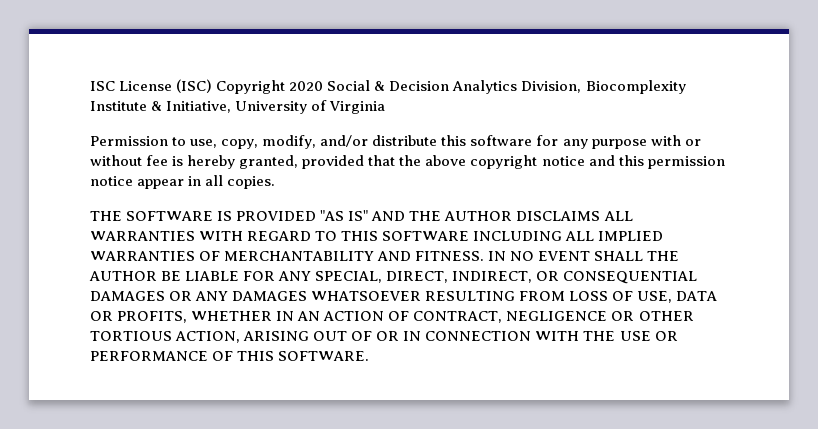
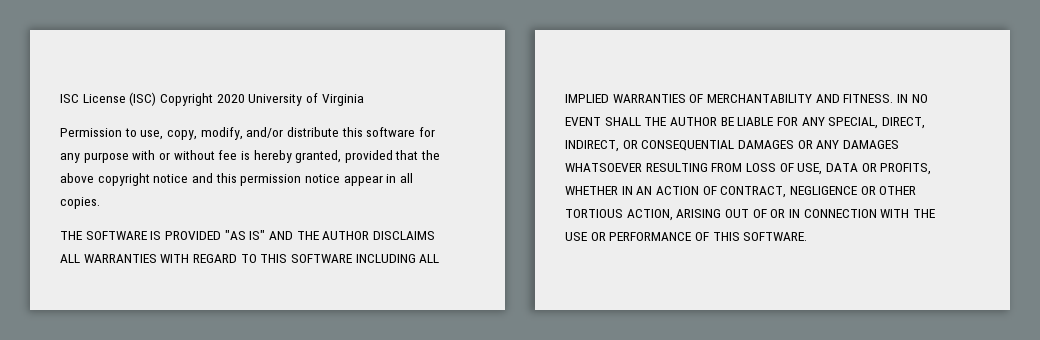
- ISC License (ISC) Copyright 2020 Social & Decision Analytics Division, Biocomplexity Institute & Initiative, University of Virginia
+ ISC License (ISC) Copyright 2020 University of Virginia

